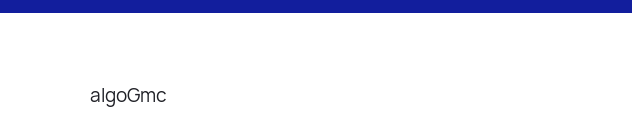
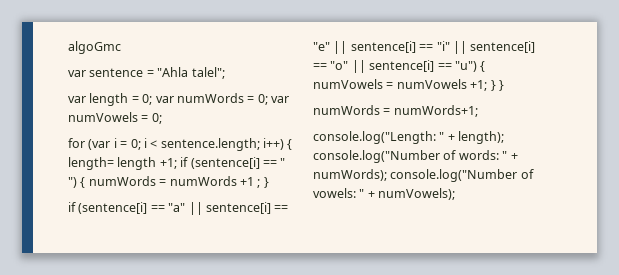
+ var sentence = "Ahla talel";
+ var length = 0; var numWords = 0; var numVowels = 0;
+ for (var i = 0; i < sentence.length; i++) { length= length +1; if (sentence[i] == " ") { numWords = numWords +1 ; }
+ if (sentence[i] == "a" || sentence[i] == "e" || sentence[i] == "i" || sentence[i] == "o" || sentence[i] == "u") { numVowels = numVowels +1; } }
+ numWords = numWords+1;
+ console.log("Length: " + length); console.log("Number of words: " + numWords); console.log("Number of vowels: " + numVowels);

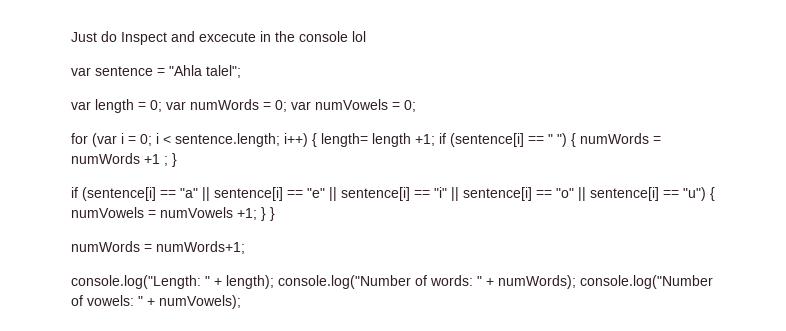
- algoGmc
+ Just do Inspect and excecute in the console lol

